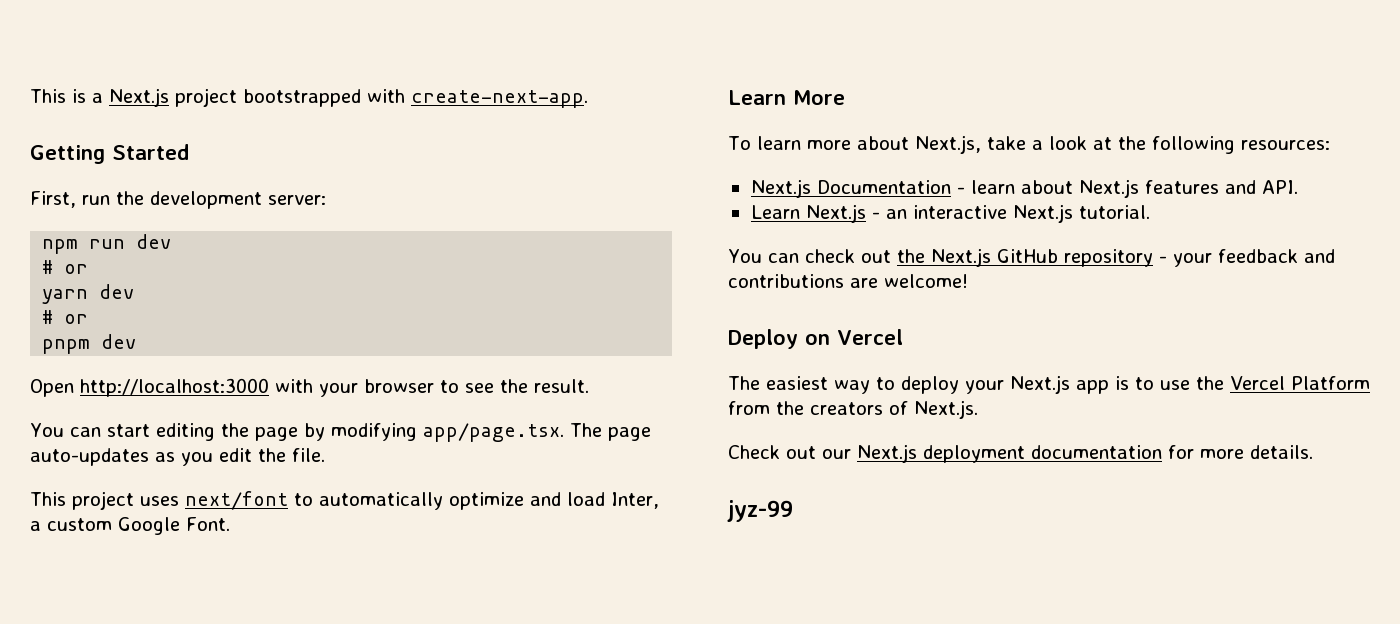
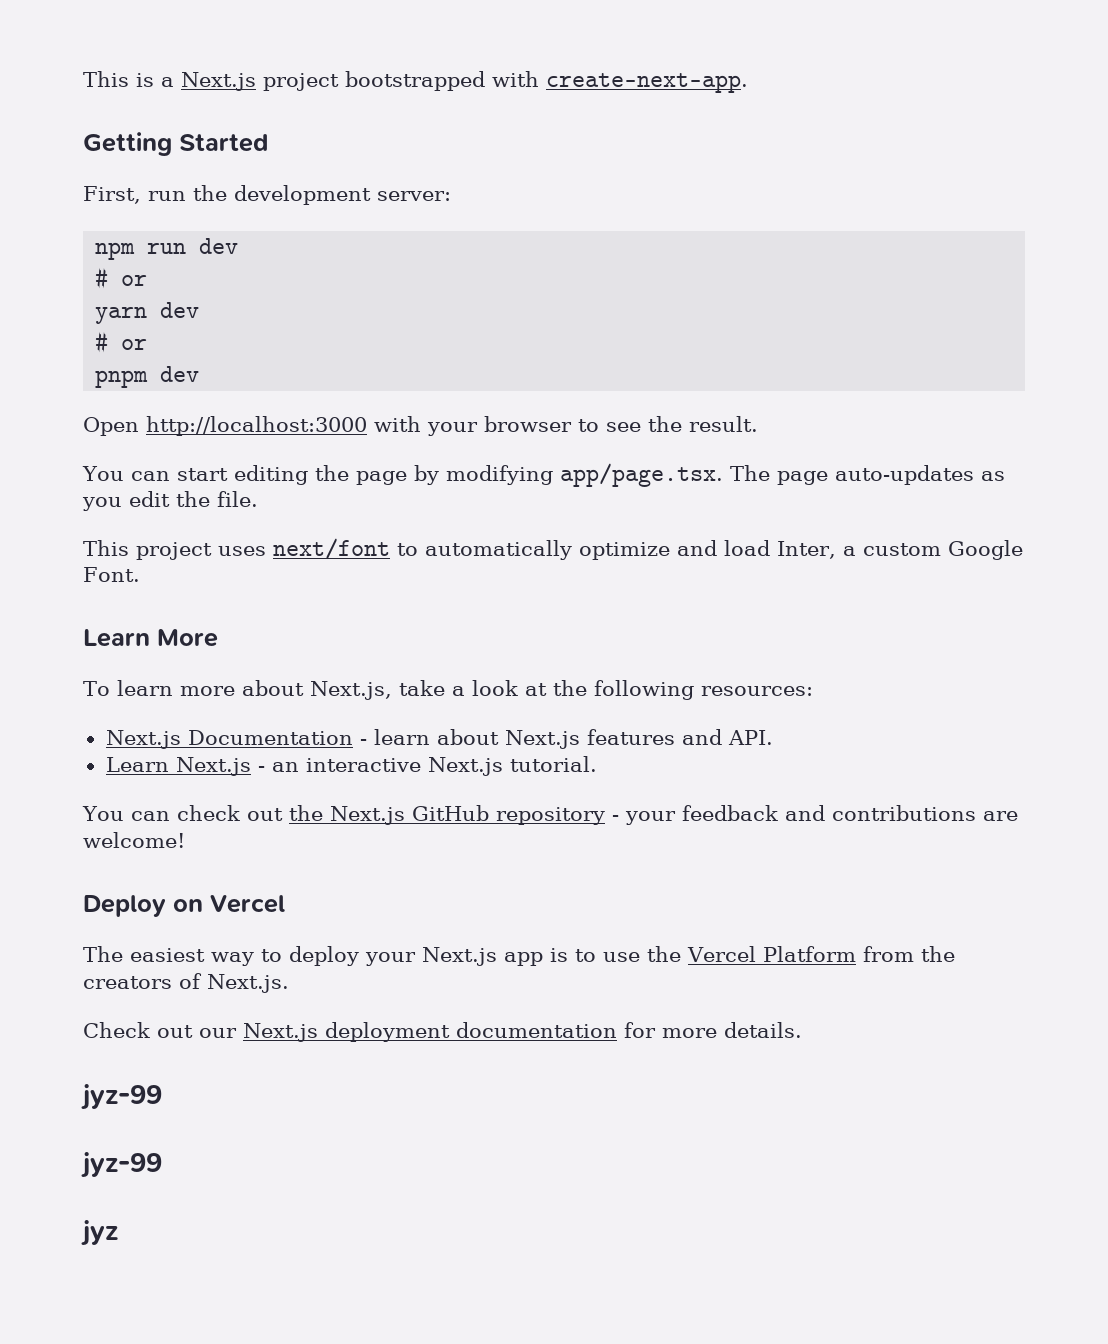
  Check out our Next.js deployment documentation for more details.
  jyz-99
+ jyz-99
+ jyz

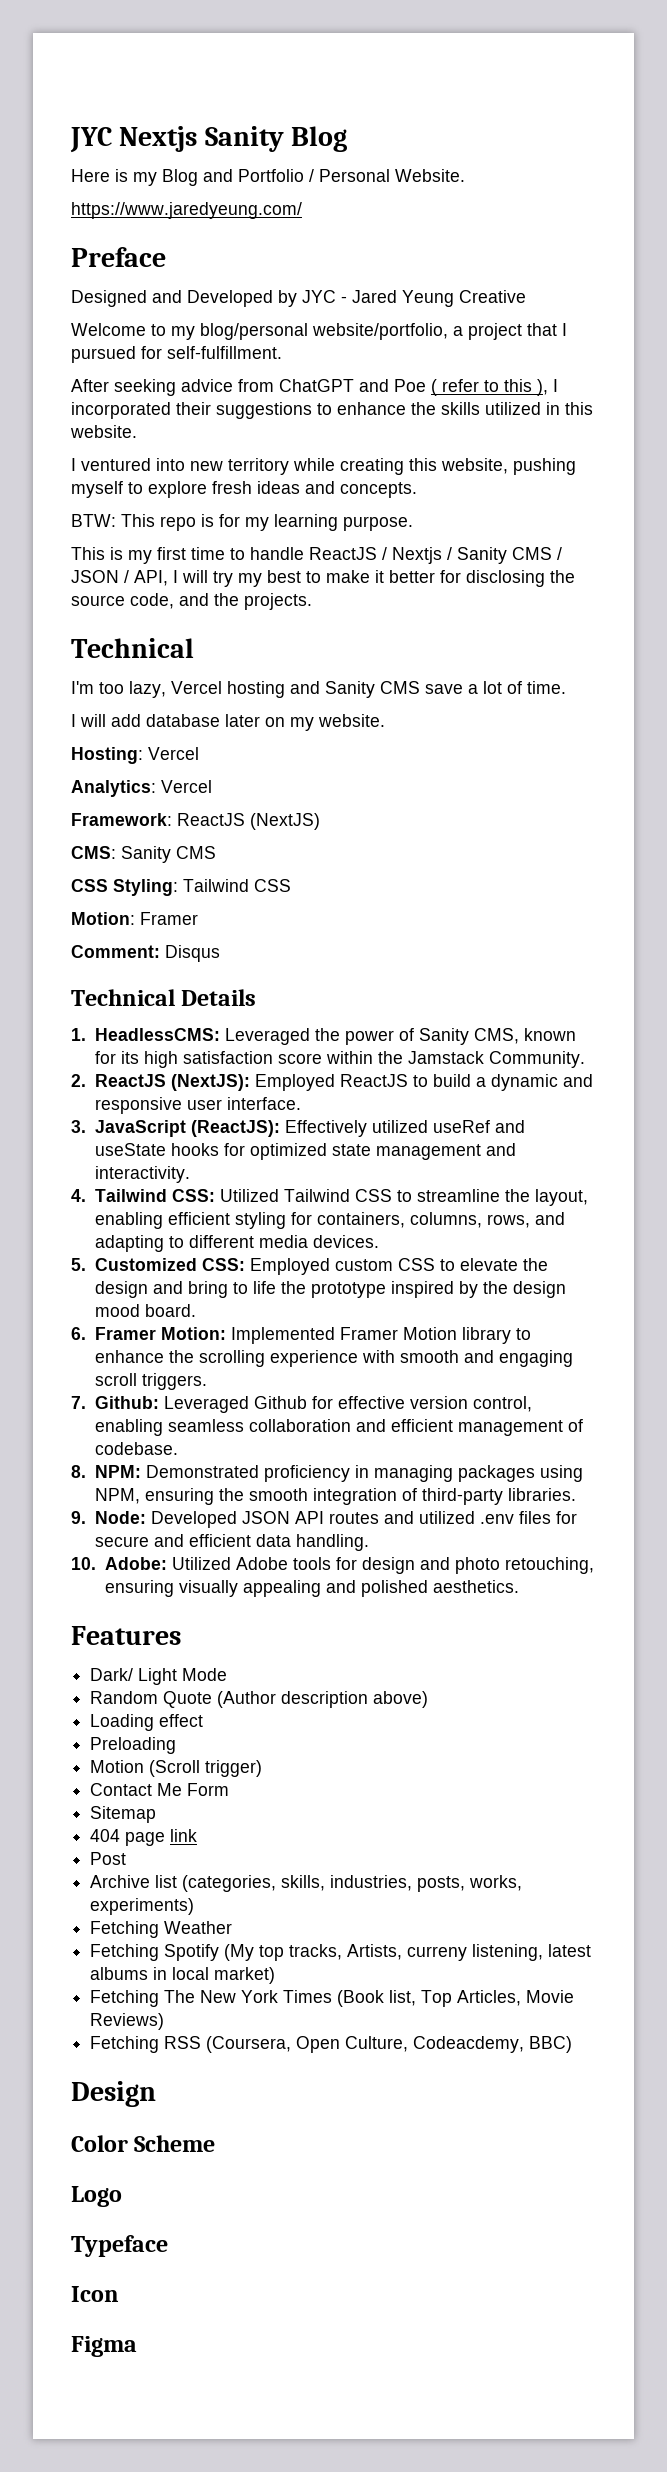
- This is a Next.js project bootstrapped with create-next-app.
- Getting Started
- First, run the development server:
- npm run dev
- # or
- yarn dev
- # or
- pnpm dev
- Open http://localhost:3000 with your browser to see the result.
- You can start editing the page by modifying app/page.tsx. The page auto-updates as you edit the file.
- This project uses next/font to automatically optimize and load Inter, a custom Google Font.
- Learn More
- To learn more about Next.js, take a look at the following resources:
- Next.js Documentation - learn about Next.js features and API.
- Learn Next.js - an interactive Next.js tutorial.
- You can check out the Next.js GitHub repository - your feedback and contributions are welcome!
- Deploy on Vercel
- The easiest way to deploy your Next.js app is to use the Vercel Platform from the creators of Next.js.
- Check out our Next.js deployment documentation for more details.
- jyz-99
- jyz-99
- jyz
+ JYC Nextjs Sanity Blog
+ Here is my Blog and Portfolio / Personal Website.
+ https://www.jaredyeung.com/
+ Preface
+ Designed and Developed by JYC - Jared Yeung Creative
+ Welcome to my blog/personal website/portfolio, a project that I pursued for self-fulfillment.
+ After seeking advice from ChatGPT and Poe ( refer to this ), I incorporated their suggestions to enhance the skills utilized in this website.
+ I ventured into new territory while creating this website, pushing myself to explore fresh ideas and concepts.
+ BTW: This repo is for my learning purpose.
+ This is my first time to handle ReactJS / Nextjs / Sanity CMS / JSON / API, I will try my best to make it better for disclosing the source code, and the projects.
+ Technical
+ I'm too lazy, Vercel hosting and Sanity CMS save a lot of time.
+ I will add database later on my website.
+ Hosting: Vercel
+ Analytics: Vercel
+ Framework: ReactJS (NextJS)
+ CMS: Sanity CMS
+ CSS Styling: Tailwind CSS
+ Motion: Framer
+ Comment: Disqus
+ Technical Details
+ 1. HeadlessCMS: Leveraged the power of Sanity CMS, known for its high satisfaction score within the Jamstack Community.
+ 2. ReactJS (NextJS): Employed ReactJS to build a dynamic and responsive user interface.
+ 3. JavaScript (ReactJS): Effectively utilized useRef and useState hooks for optimized state management and interactivity.
+ 4. Tailwind CSS: Utilized Tailwind CSS to streamline the layout, enabling efficient styling for containers, columns, rows, and adapting to different media devices.
+ 5. Customized CSS: Employed custom CSS to elevate the design and bring to life the prototype inspired by the design mood board.
+ 6. Framer Motion: Implemented Framer Motion library to enhance the scrolling experience with smooth and engaging scroll triggers.
+ 7. Github: Leveraged Github for effective version control, enabling seamless collaboration and efficient management of codebase.
+ 8. NPM: Demonstrated proficiency in managing packages using NPM, ensuring the smooth integration of third-party libraries.
+ 9. Node: Developed JSON API routes and utilized .env files for secure and efficient data handling.
+ 10. Adobe: Utilized Adobe tools for design and photo retouching, ensuring visually appealing and polished aesthetics.
+ Features
+ Dark/ Light Mode
+ Random Quote (Author description above)
+ Loading effect
+ Preloading
+ Motion (Scroll trigger)
+ Contact Me Form
+ Sitemap
+ 404 page link
+ Post
+ Archive list (categories, skills, industries, posts, works, experiments)
+ Fetching Weather
+ Fetching Spotify (My top tracks, Artists, curreny listening, latest albums in local market)
+ Fetching The New York Times (Book list, Top Articles, Movie Reviews)
+ Fetching RSS (Coursera, Open Culture, Codeacdemy, BBC)
+ Design
+ Color Scheme
+ Logo
+ Typeface
+ Icon
+ Figma

